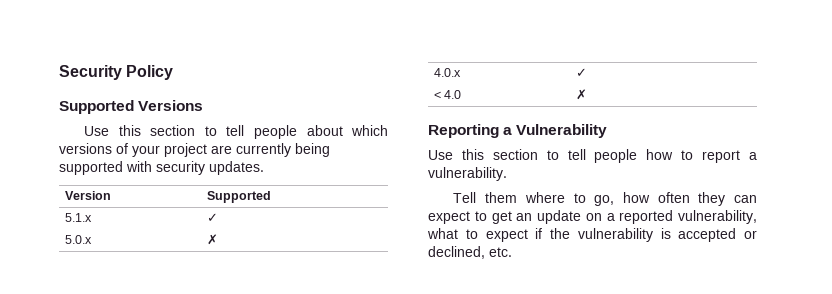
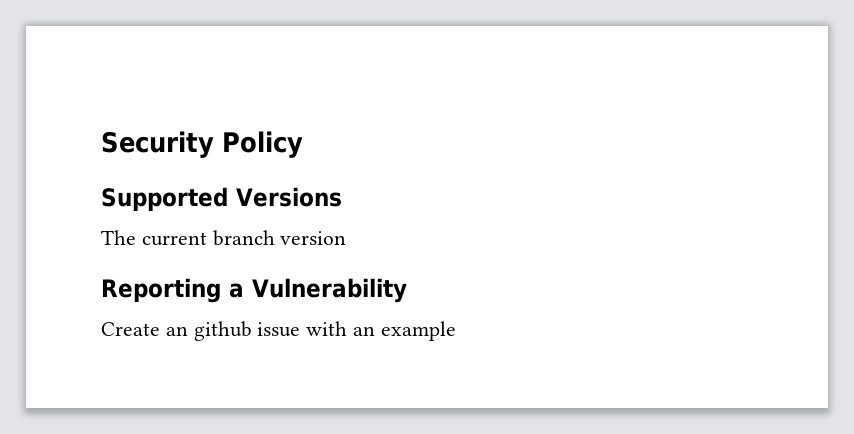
- Use this section to tell people about which versions of your project are currently being supported with security updates.
- Version | Supported
- 5.1.x | ✓
- 5.0.x | ✗
- 4.0.x | ✓
- < 4.0 | ✗
+ The current branch version
  Reporting a Vulnerability
- Use this section to tell people how to report a vulnerability.
- Tell them where to go, how often they can expect to get an update on a reported vulnerability, what to expect if the vulnerability is accepted or declined, etc.
+ Create an github issue with an example

